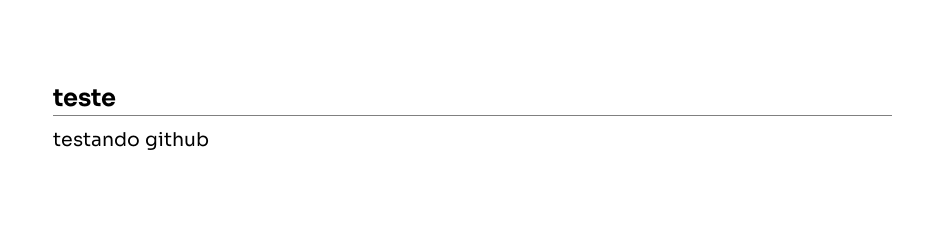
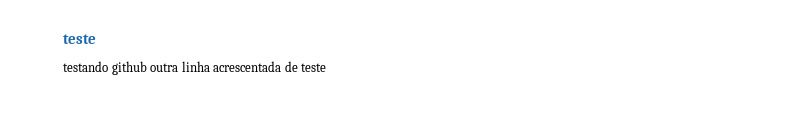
- testando github
+ testando github outra linha acrescentada de teste

